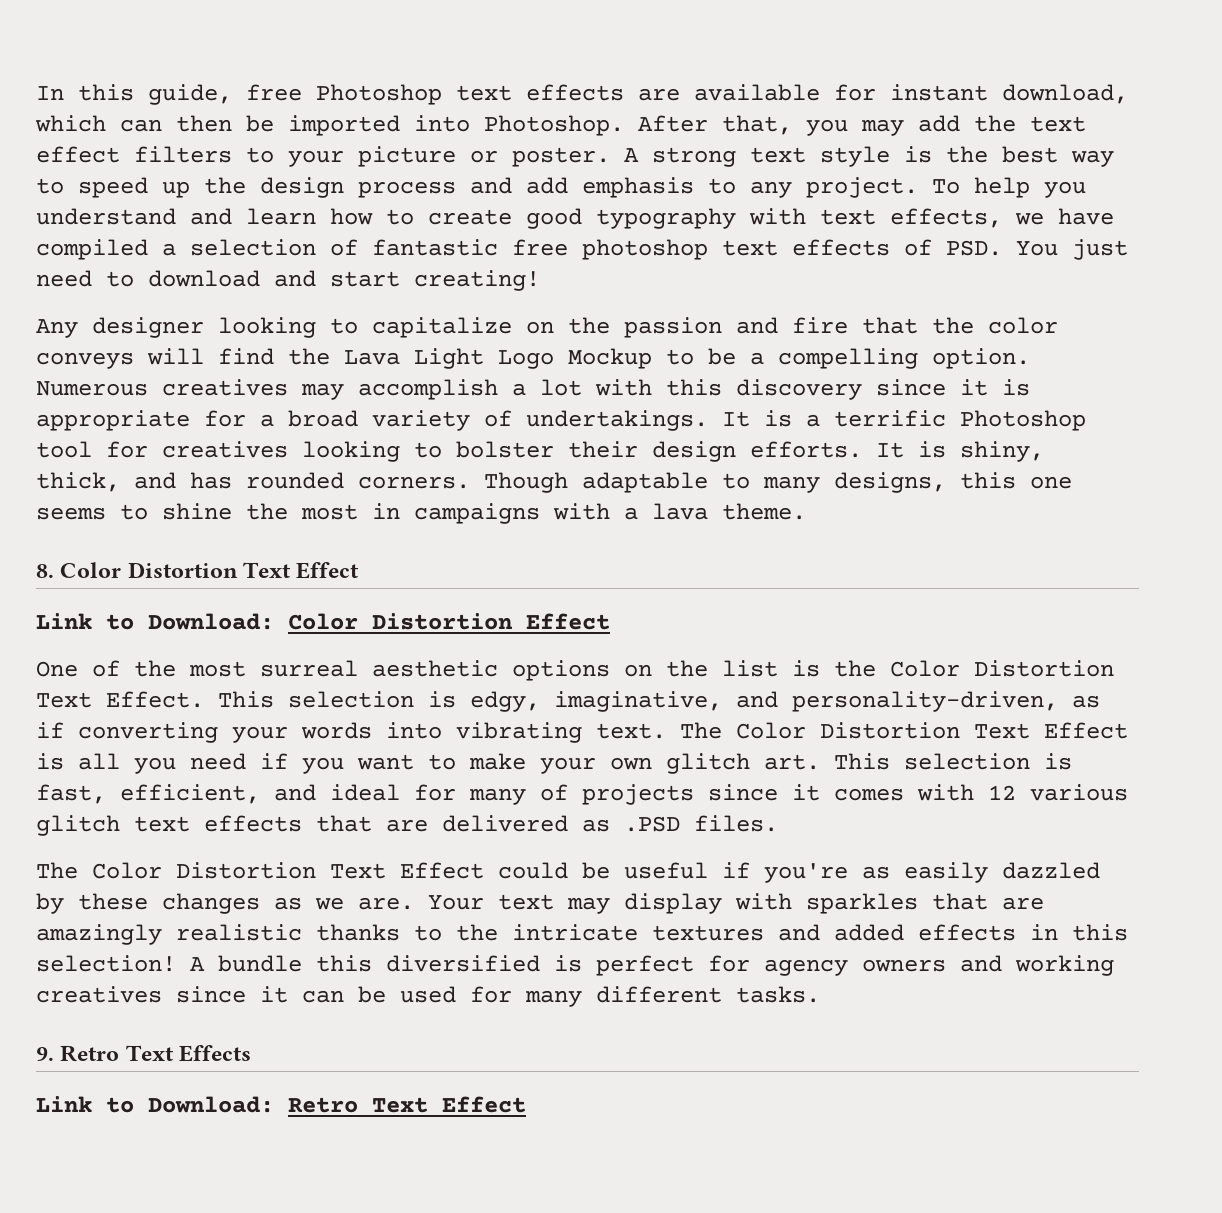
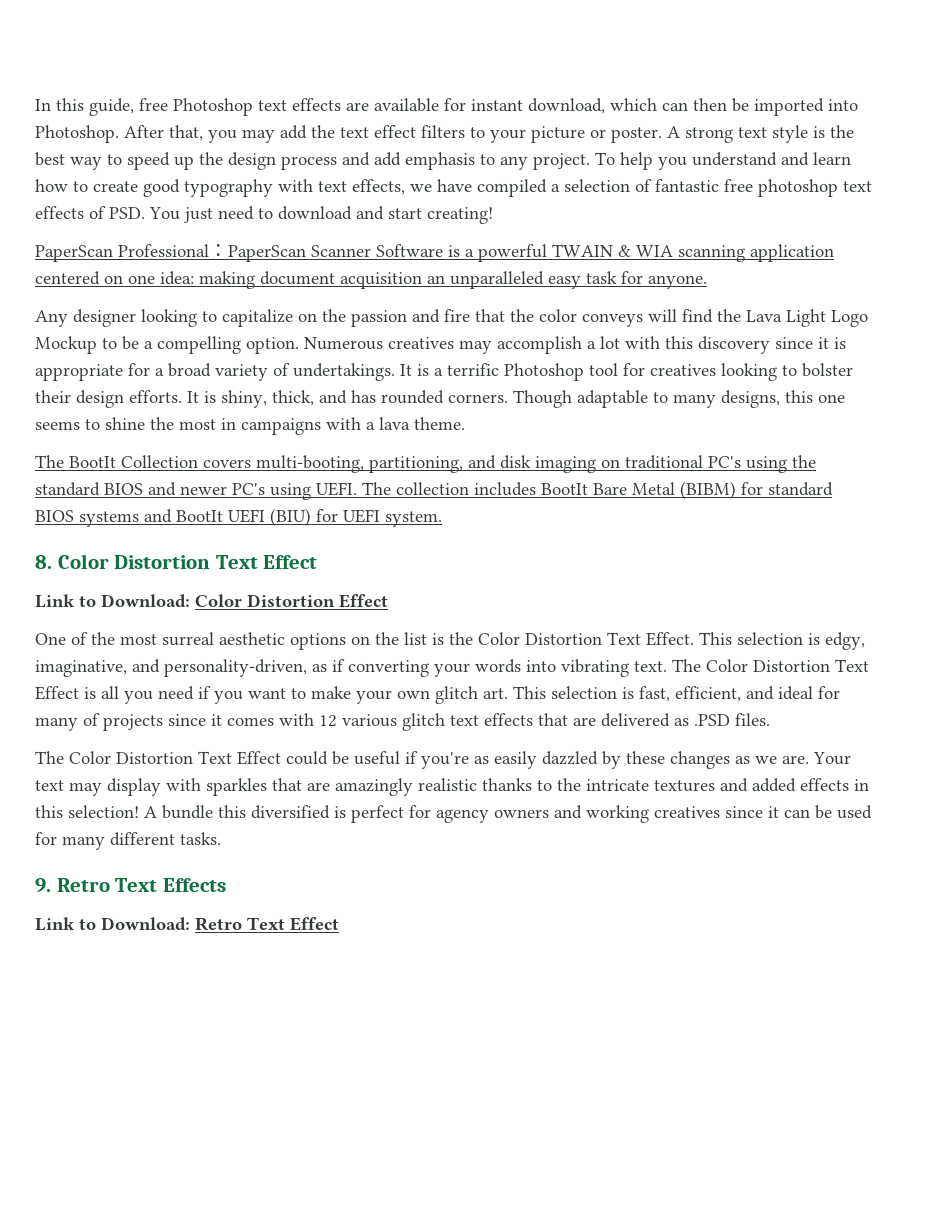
+ PaperScan Professional：PaperScan Scanner Software is a powerful TWAIN & WIA scanning application centered on one idea: making document acquisition an unparalleled easy task for anyone.
+ The BootIt Collection covers multi-booting, partitioning, and disk imaging on traditional PC's using the standard BIOS and newer PC's using UEFI. The collection includes BootIt Bare Metal (BIBM) for standard BIOS systems and BootIt UEFI (BIU) for UEFI system.

